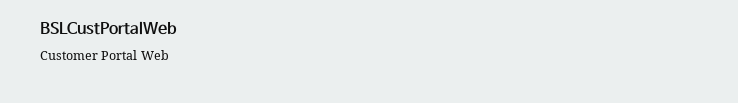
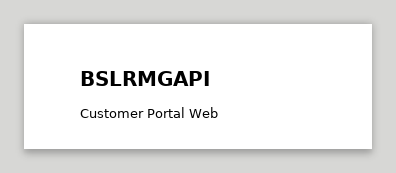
- BSLCustPortalWeb
+ BSLRMGAPI

